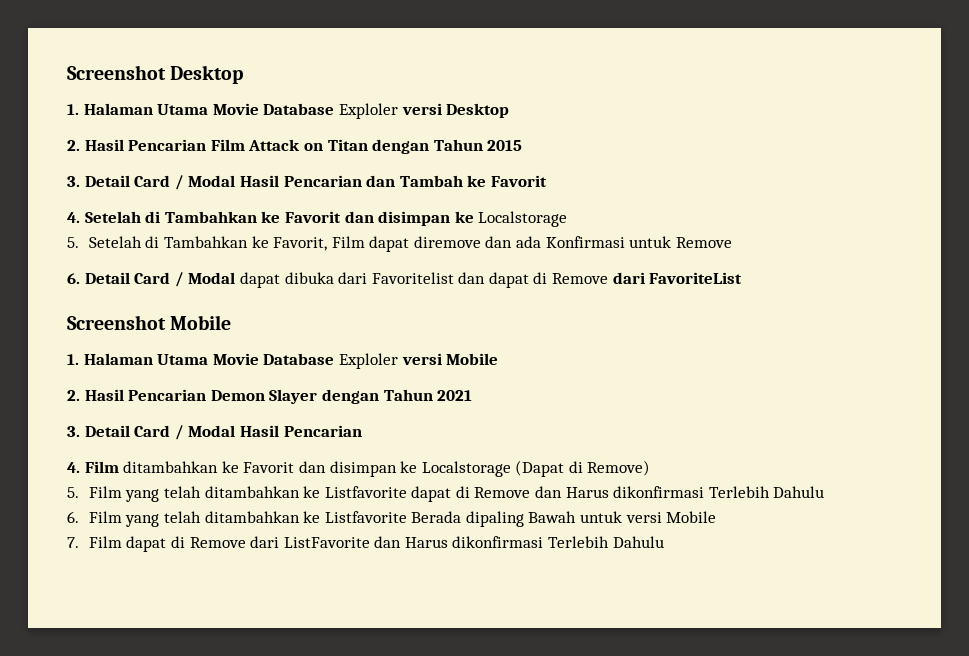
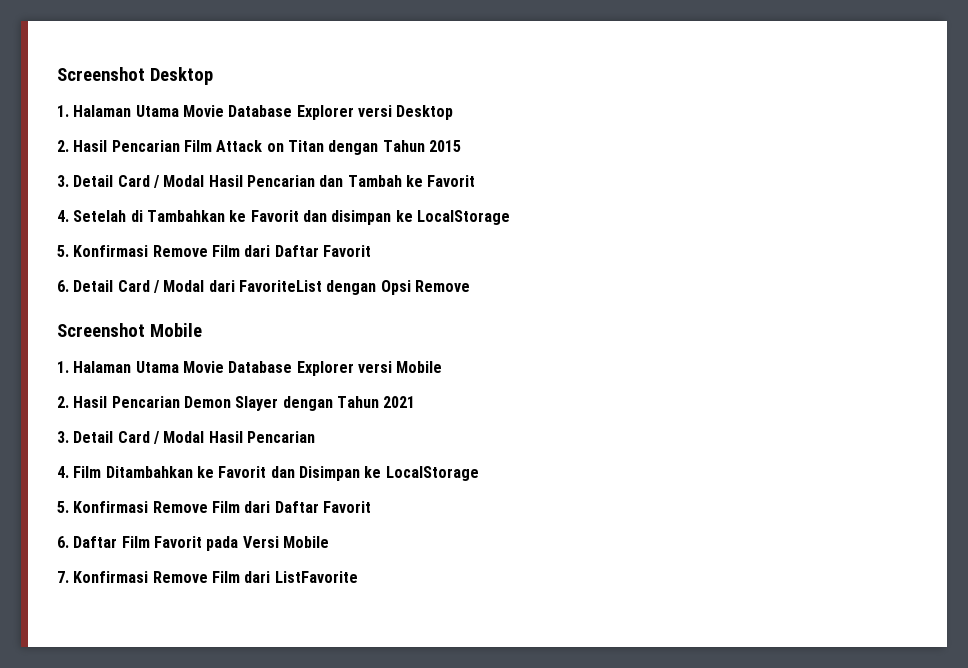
- 1. Halaman Utama Movie Database Exploler versi Desktop
+ 1. Halaman Utama Movie Database Explorer versi Desktop
- 4. Setelah di Tambahkan ke Favorit dan disimpan ke Localstorage
- 5. Setelah di Tambahkan ke Favorit, Film dapat diremove dan ada Konfirmasi untuk Remove
+ 4. Setelah di Tambahkan ke Favorit dan disimpan ke LocalStorage
+ 5. Konfirmasi Remove Film dari Daftar Favorit
- 6. Detail Card / Modal dapat dibuka dari Favoritelist dan dapat di Remove dari FavoriteList
+ 6. Detail Card / Modal dari FavoriteList dengan Opsi Remove
- 1. Halaman Utama Movie Database Exploler versi Mobile
+ 1. Halaman Utama Movie Database Explorer versi Mobile
- 4. Film ditambahkan ke Favorit dan disimpan ke Localstorage (Dapat di Remove)
- 5. Film yang telah ditambahkan ke Listfavorite dapat di Remove dan Harus dikonfirmasi Terlebih Dahulu
- 6. Film yang telah ditambahkan ke Listfavorite Berada dipaling Bawah untuk versi Mobile
- 7. Film dapat di Remove dari ListFavorite dan Harus dikonfirmasi Terlebih Dahulu
+ 4. Film Ditambahkan ke Favorit dan Disimpan ke LocalStorage
+ 5. Konfirmasi Remove Film dari Daftar Favorit
+ 6. Daftar Film Favorit pada Versi Mobile
+ 7. Konfirmasi Remove Film dari ListFavorite

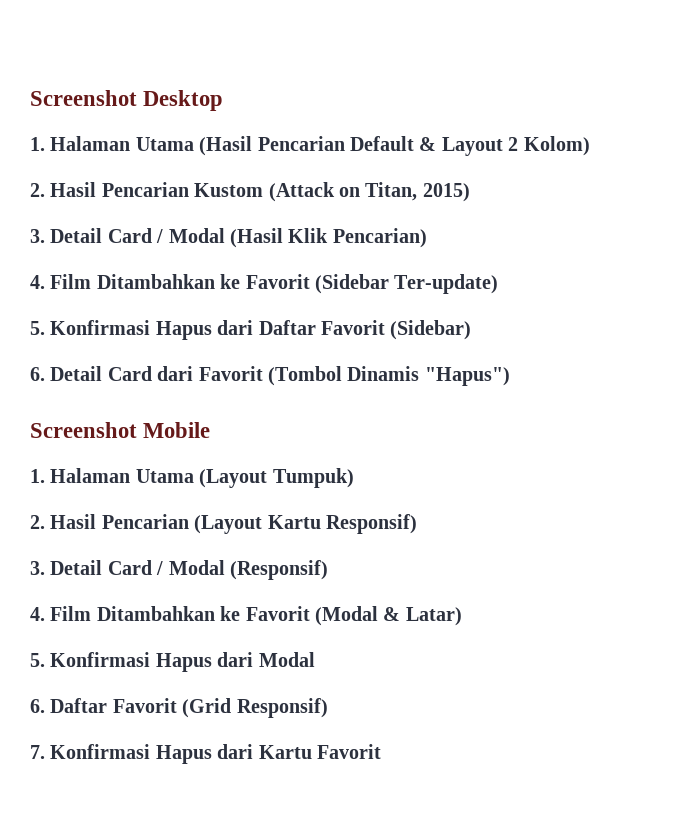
- 1. Halaman Utama Movie Database Explorer versi Desktop
- 2. Hasil Pencarian Film Attack on Titan dengan Tahun 2015
- 3. Detail Card / Modal Hasil Pencarian dan Tambah ke Favorit
- 4. Setelah di Tambahkan ke Favorit dan disimpan ke LocalStorage
- 5. Konfirmasi Remove Film dari Daftar Favorit
+ 1. Halaman Utama (Hasil Pencarian Default & Layout 2 Kolom)
+ 2. Hasil Pencarian Kustom (Attack on Titan, 2015)
+ 3. Detail Card / Modal (Hasil Klik Pencarian)
+ 4. Film Ditambahkan ke Favorit (Sidebar Ter-update)
+ 5. Konfirmasi Hapus dari Daftar Favorit (Sidebar)
- 6. Detail Card / Modal dari FavoriteList dengan Opsi Remove
+ 6. Detail Card dari Favorit (Tombol Dinamis "Hapus")
- 1. Halaman Utama Movie Database Explorer versi Mobile
- 2. Hasil Pencarian Demon Slayer dengan Tahun 2021
- 3. Detail Card / Modal Hasil Pencarian
- 4. Film Ditambahkan ke Favorit dan Disimpan ke LocalStorage
- 5. Konfirmasi Remove Film dari Daftar Favorit
- 6. Daftar Film Favorit pada Versi Mobile
- 7. Konfirmasi Remove Film dari ListFavorite
+ 1. Halaman Utama (Layout Tumpuk)
+ 2. Hasil Pencarian (Layout Kartu Responsif)
+ 3. Detail Card / Modal (Responsif)
+ 4. Film Ditambahkan ke Favorit (Modal & Latar)
+ 5. Konfirmasi Hapus dari Modal
+ 6. Daftar Favorit (Grid Responsif)
+ 7. Konfirmasi Hapus dari Kartu Favorit

